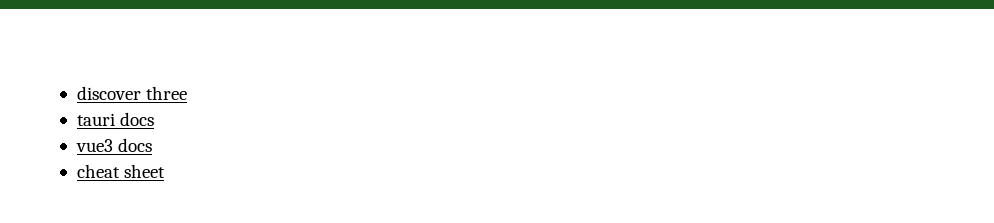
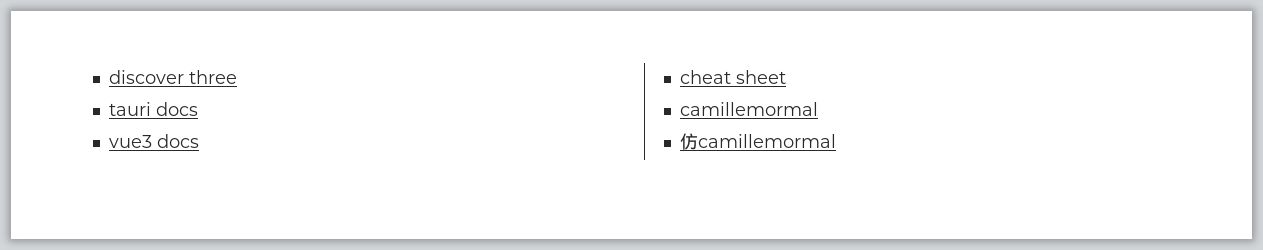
  cheat sheet
+ camillemormal
+ 仿camillemormal

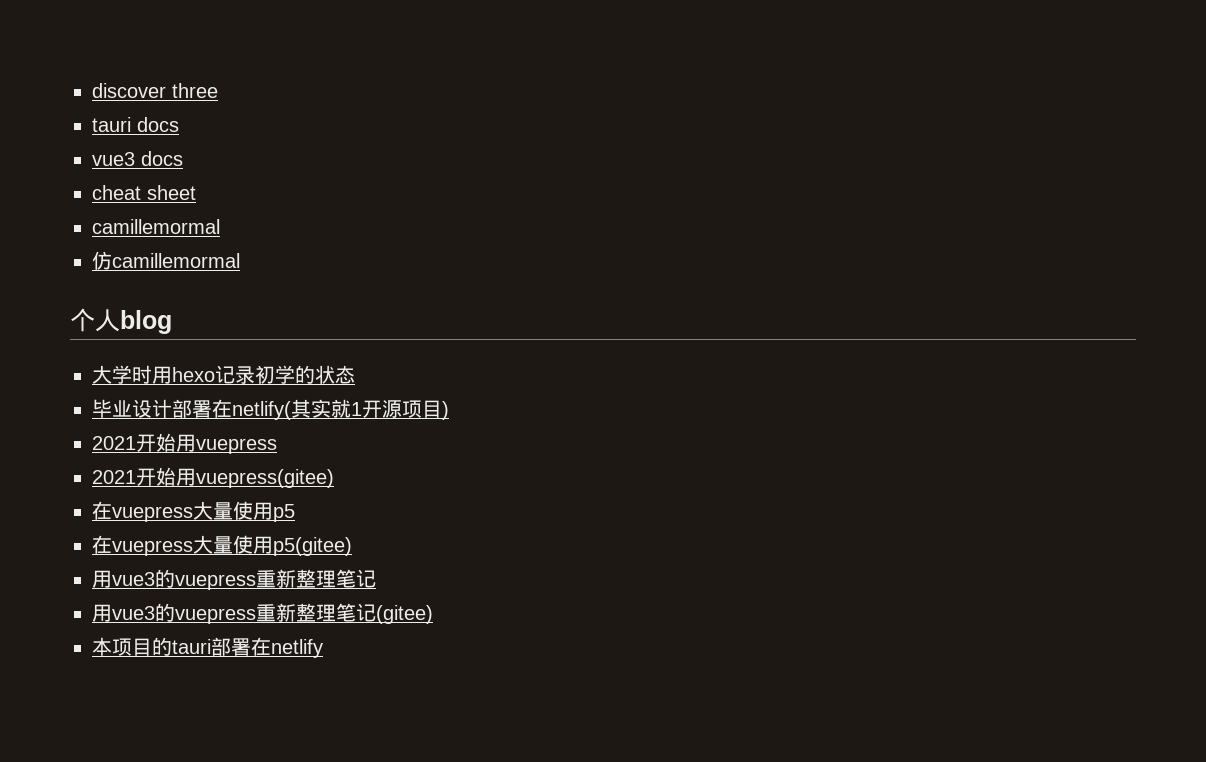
+ 个人blog
+ 大学时用hexo记录初学的状态
+ 毕业设计部署在netlify(其实就1开源项目)
+ 2021开始用vuepress
+ 2021开始用vuepress(gitee)
+ 在vuepress大量使用p5
+ 在vuepress大量使用p5(gitee)
+ 用vue3的vuepress重新整理笔记
+ 用vue3的vuepress重新整理笔记(gitee)
+ 本项目的tauri部署在netlify

